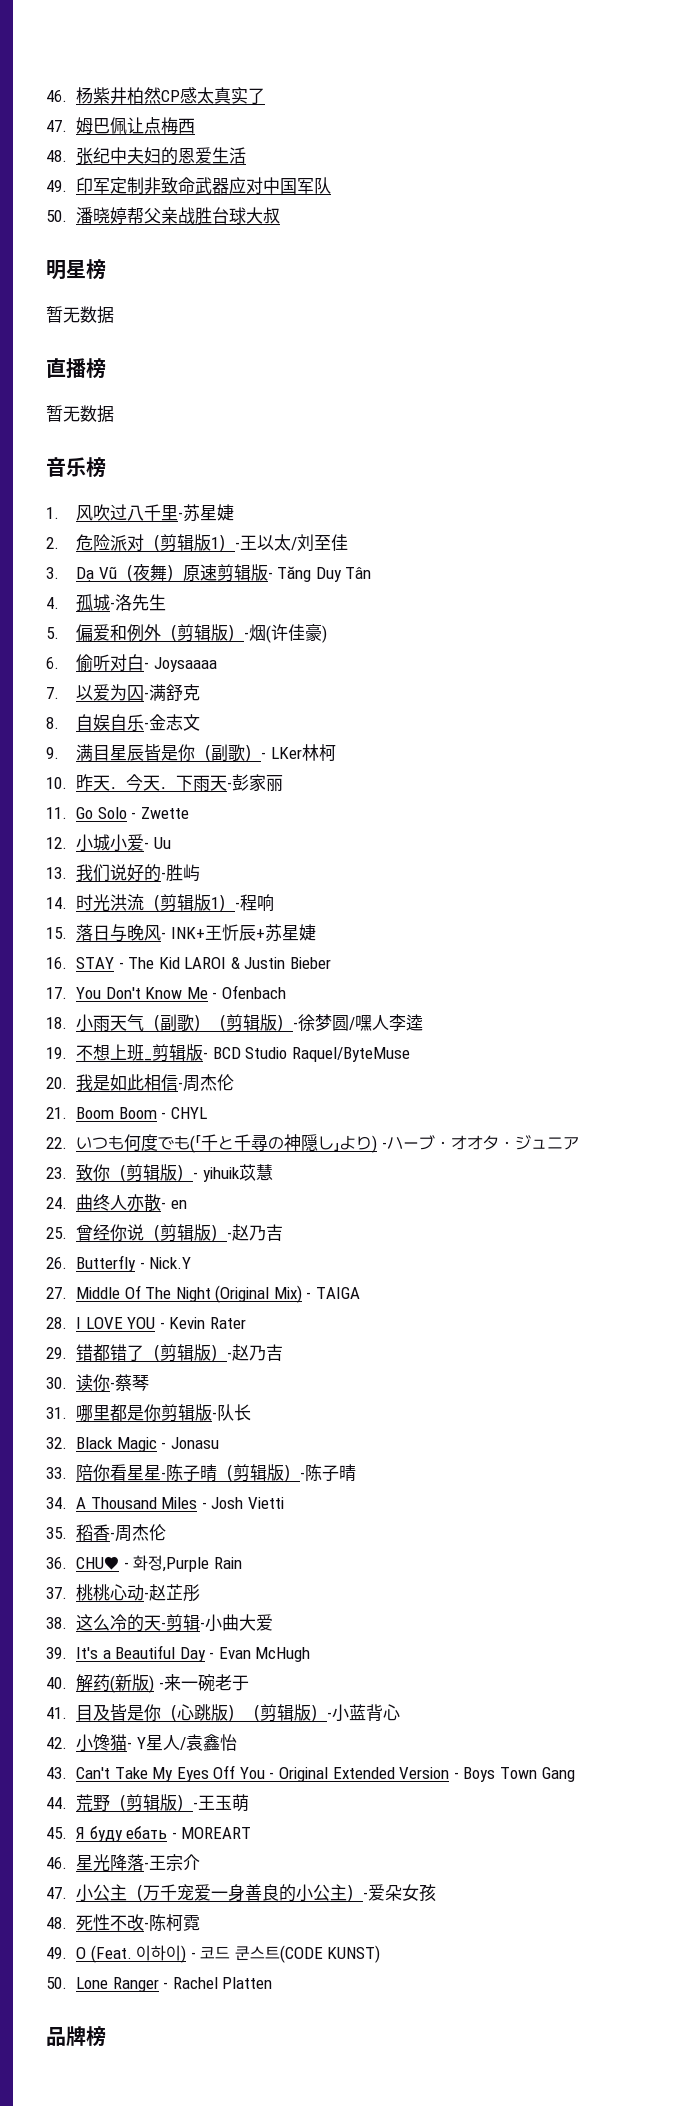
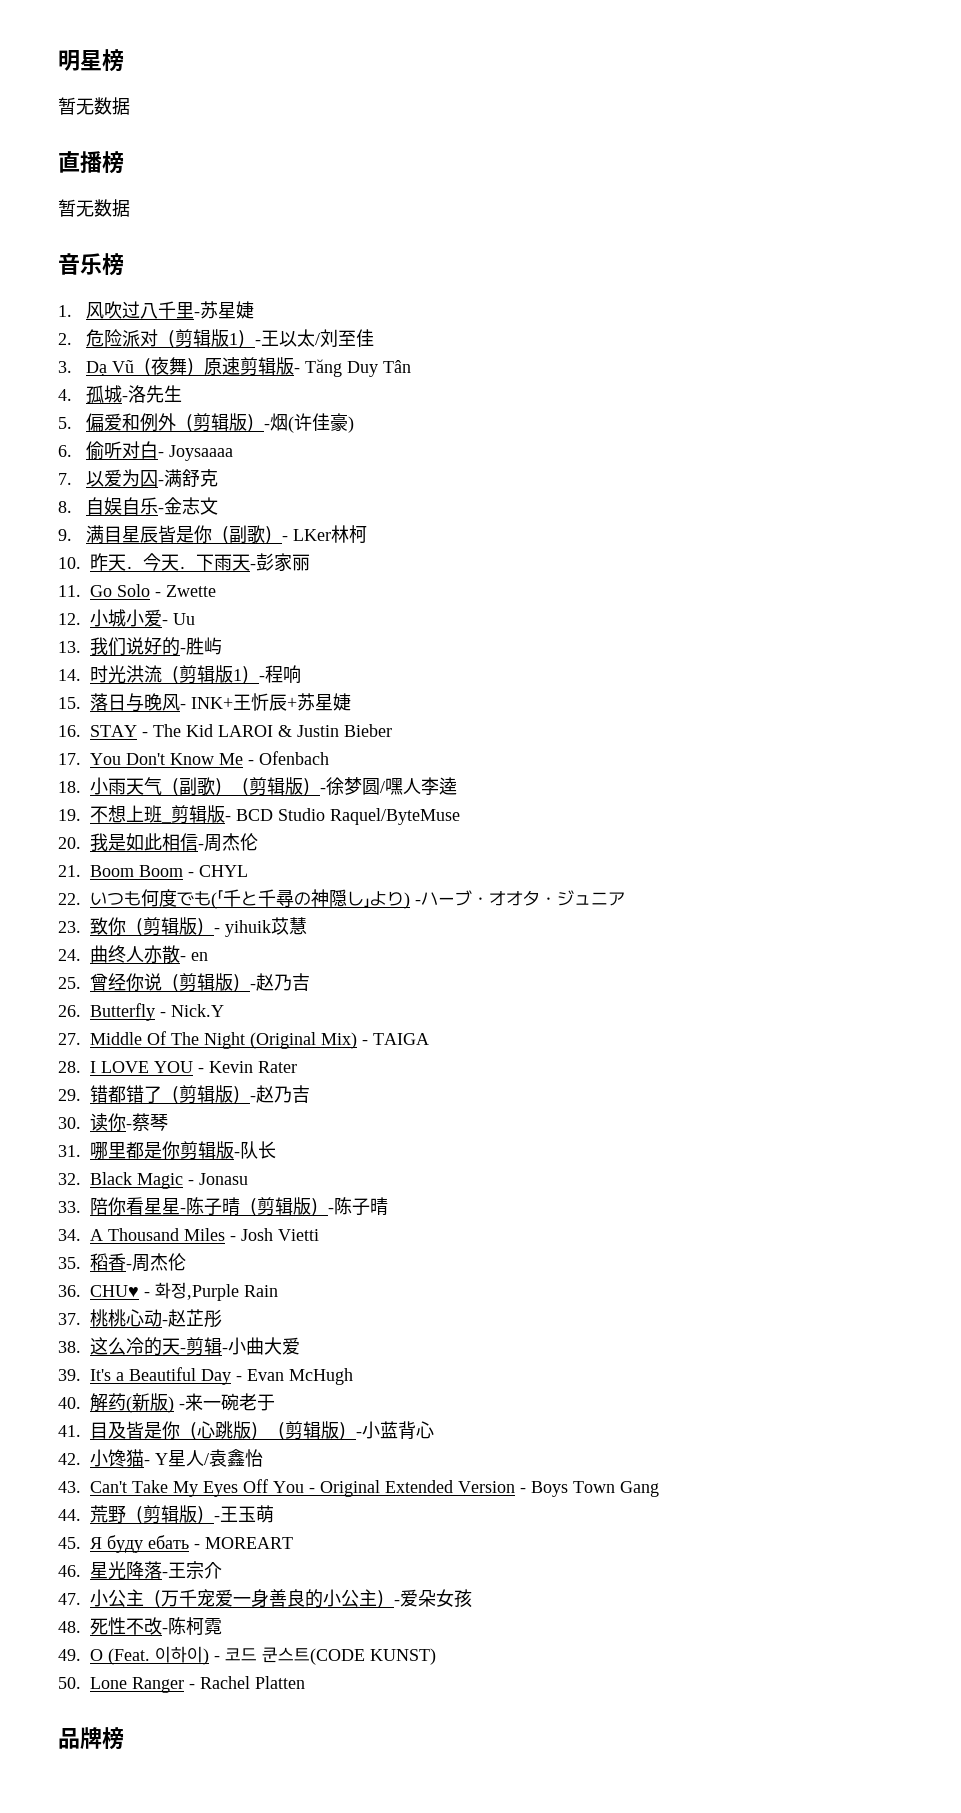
- 46.杨紫井柏然CP感太真实了
- 47.姆巴佩让点梅西
- 48.张纪中夫妇的恩爱生活
- 49.印军定制非致命武器应对中国军队
- 50.潘晓婷帮父亲战胜台球大叔

